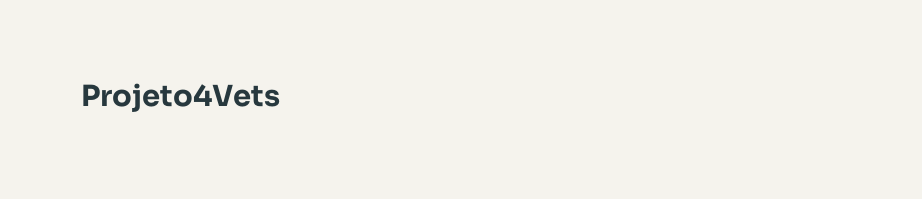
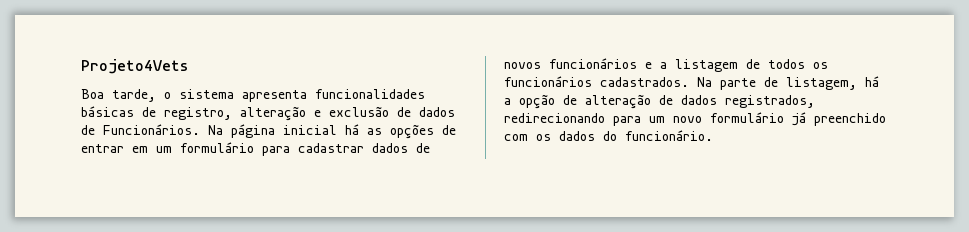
+ Boa tarde, o sistema apresenta funcionalidades básicas de registro, alteração e exclusão de dados de Funcionários. Na página inicial há as opções de entrar em um formulário para cadastrar dados de novos funcionários e a listagem de todos os funcionários cadastrados. Na parte de listagem, há a opção de alteração de dados registrados, redirecionando para um novo formulário já preenchido com os dados do funcionário.

